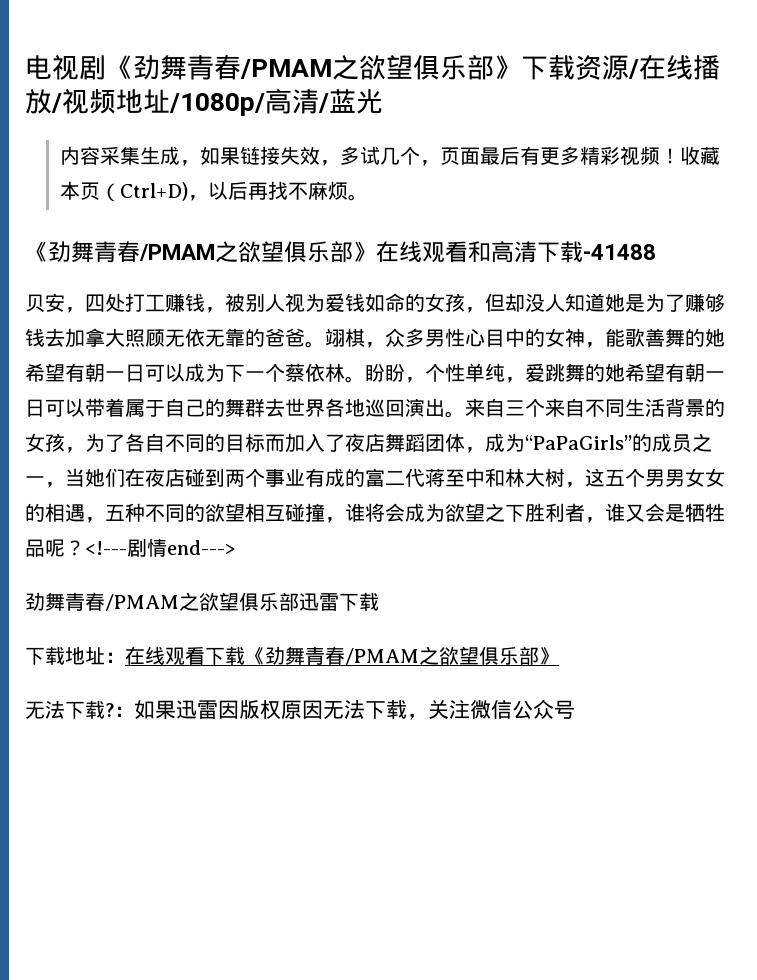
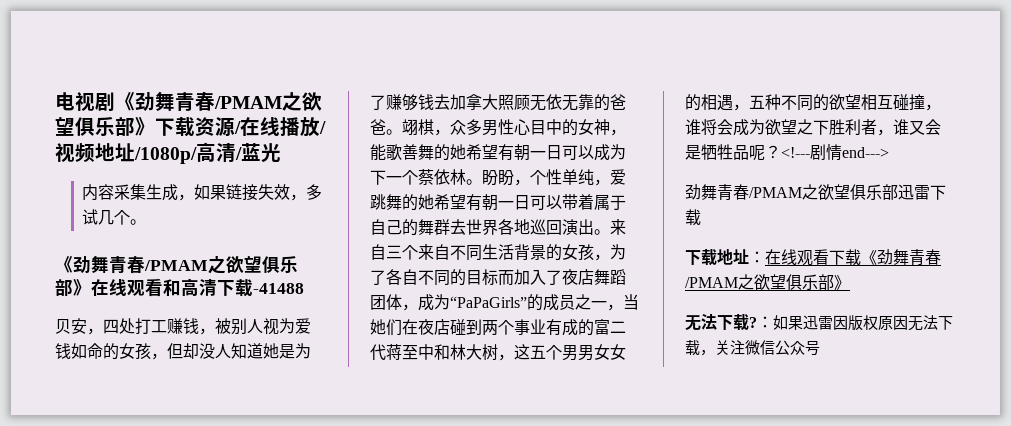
- 内容采集生成，如果链接失效，多试几个，页面最后有更多精彩视频！收藏本页（Ctrl+D)，以后再找不麻烦。
+ 内容采集生成，如果链接失效，多试几个。

